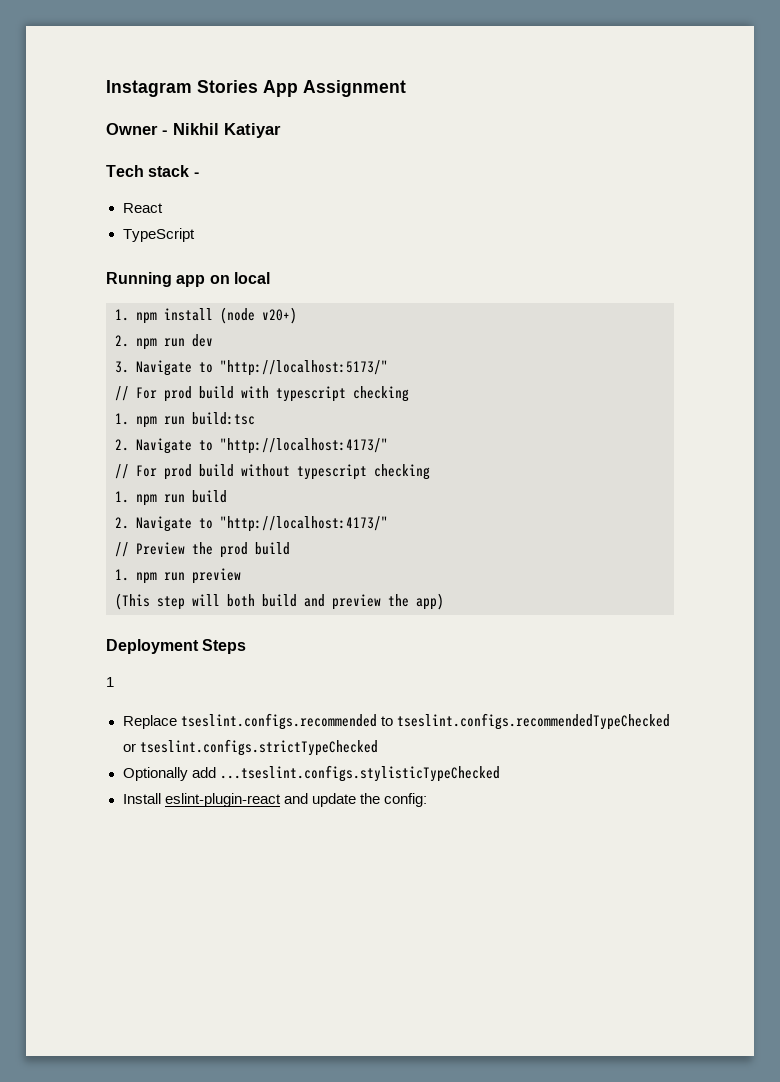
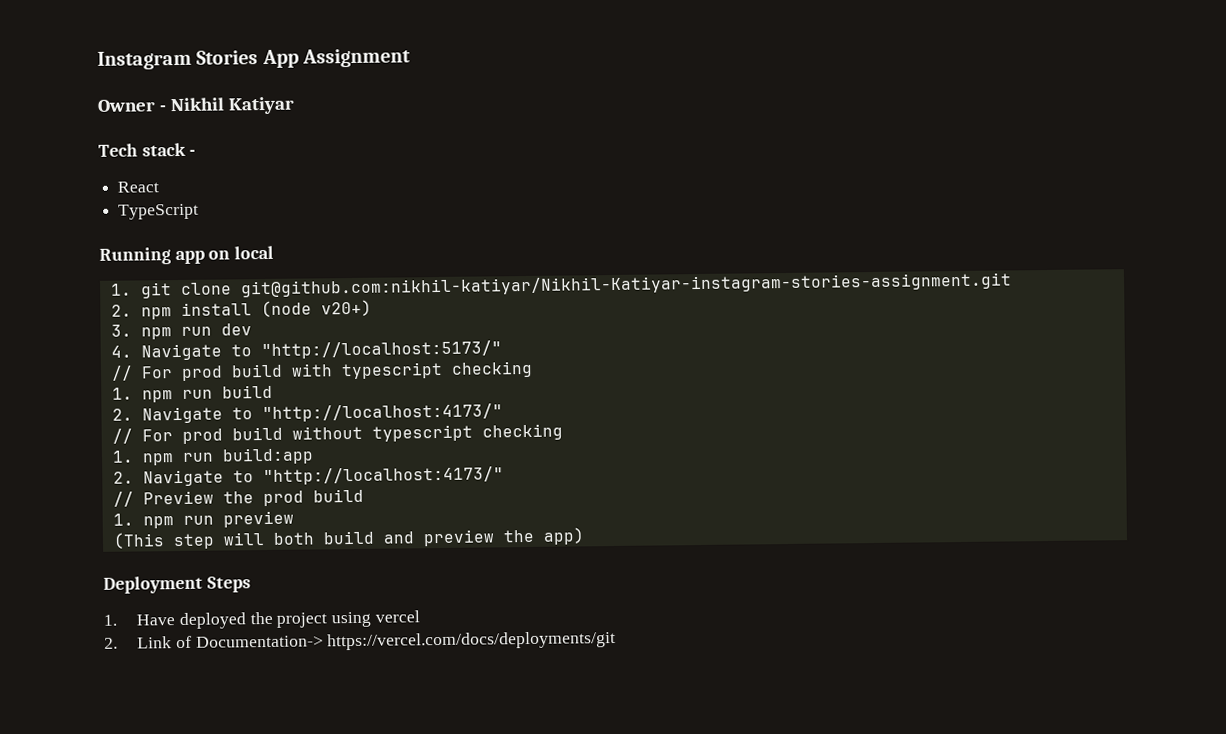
- 1. npm install (node v20+)
+ 1. git clone git@github.com:nikhil-katiyar/Nikhil-Katiyar-instagram-stories-assignment.git
+ 2. npm install (node v20+)
- 2. npm run dev
+ 3. npm run dev
- 3. Navigate to "http://localhost:5173/"
+ 4. Navigate to "http://localhost:5173/"
- 1. npm run build:tsc
+ 1. npm run build
- 1. npm run build
+ 1. npm run build:app
- 1
- Replace tseslint.configs.recommended to tseslint.configs.recommendedTypeChecked or tseslint.configs.strictTypeChecked
- Optionally add ...tseslint.configs.stylisticTypeChecked
- Install eslint-plugin-react and update the config:
+ 1. Have deployed the project using vercel
+ 2. Link of Documentation-> https://vercel.com/docs/deployments/git

